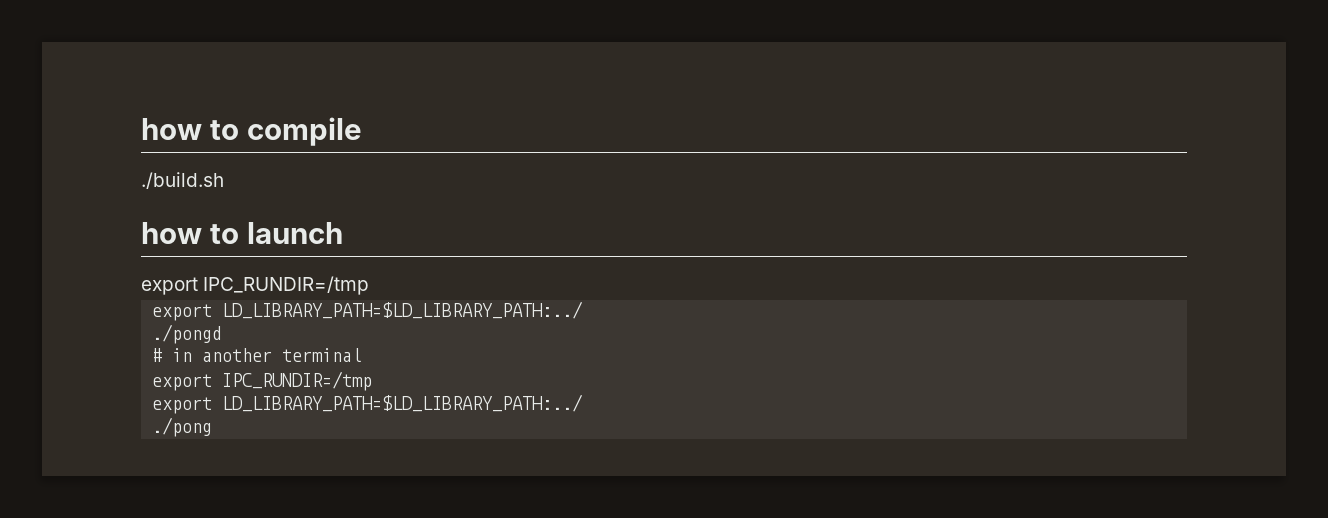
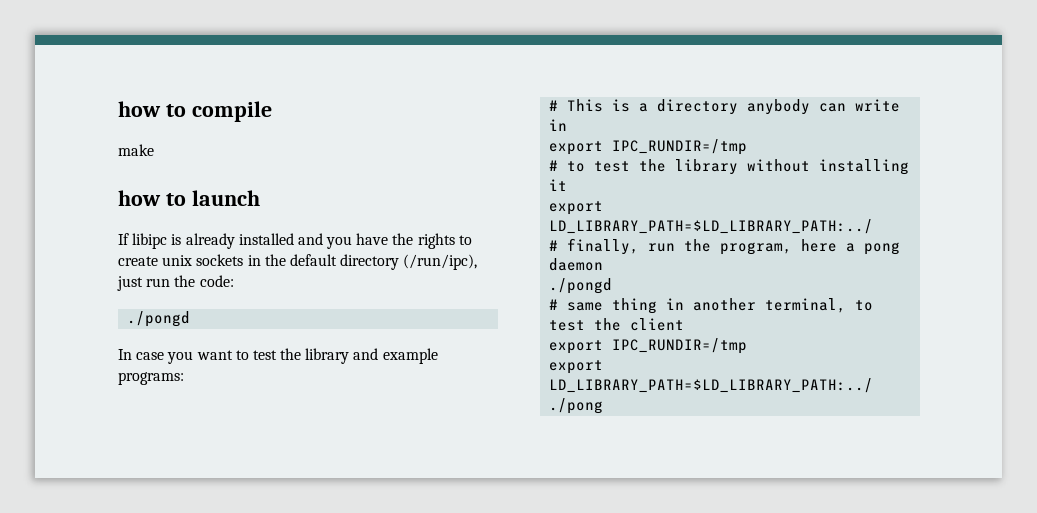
- ./build.sh
+ make
  how to launch
+ If libipc is already installed and you have the rights to create unix sockets in the default directory (/run/ipc), just run the code:
+ ./pongd
+ In case you want to test the library and example programs:
+ # This is a directory anybody can write in
  export IPC_RUNDIR=/tmp
+ # to test the library without installing it
  export LD_LIBRARY_PATH=$LD_LIBRARY_PATH:../
+ # finally, run the program, here a pong daemon
  ./pongd
- # in another terminal
+ # same thing in another terminal, to test the client

